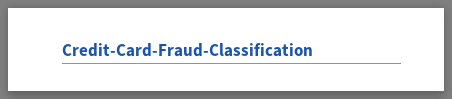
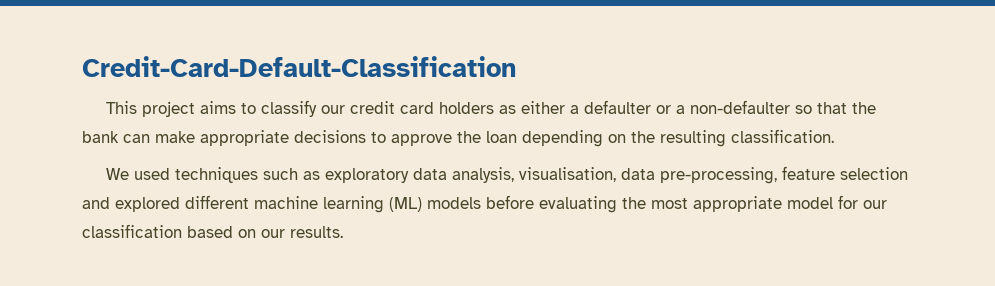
- Credit-Card-Fraud-Classification
+ Credit-Card-Default-Classification
+ This project aims to classify our credit card holders as either a defaulter or a non-defaulter so that the bank can make appropriate decisions to approve the loan depending on the resulting classification.
+ We used techniques such as exploratory data analysis, visualisation, data pre-processing, feature selection and explored different machine learning (ML) models before evaluating the most appropriate model for our classification based on our results.

